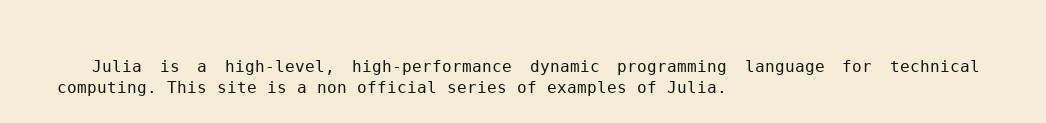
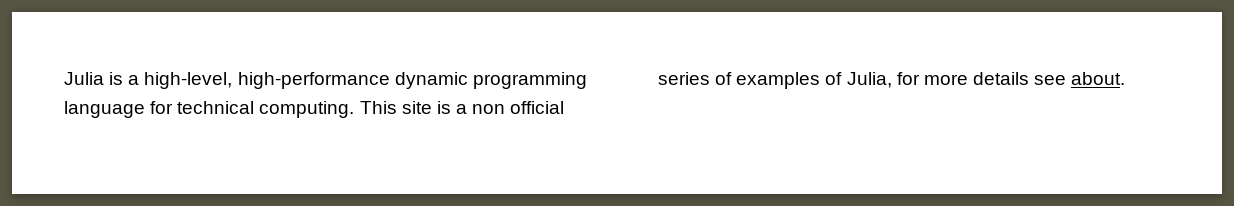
- This site is a non official series of examples of Julia.
+ This site is a non official series of examples of Julia, for more details see about.

